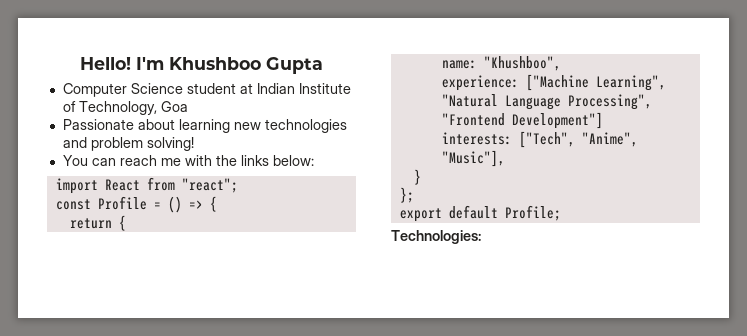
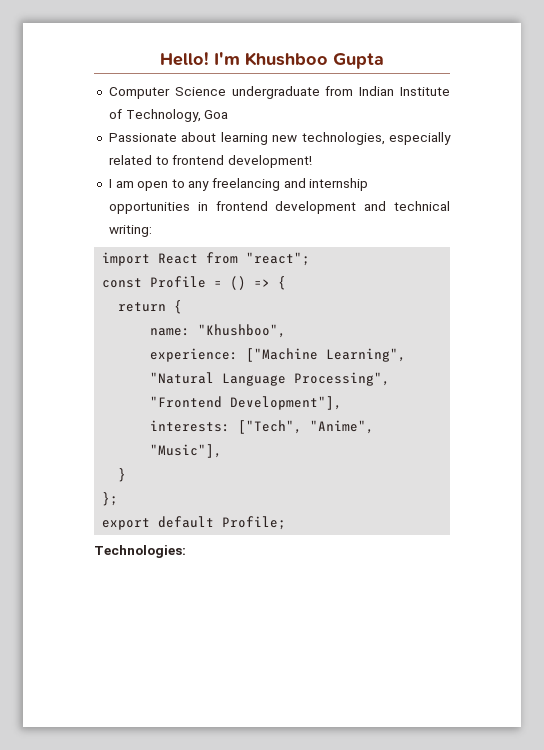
- Computer Science student at Indian Institute of Technology, Goa
+ Computer Science undergraduate from Indian Institute of Technology, Goa
- Passionate about learning new technologies and problem solving!
- You can reach me with the links below:
+ Passionate about learning new technologies, especially related to frontend development!
+ I am open to any freelancing and internship opportunities in frontend development and technical writing:
- experience: ["Machine Learning", "Natural Language Processing", "Frontend Development"]
+ experience: ["Machine Learning", "Natural Language Processing", "Frontend Development"],

